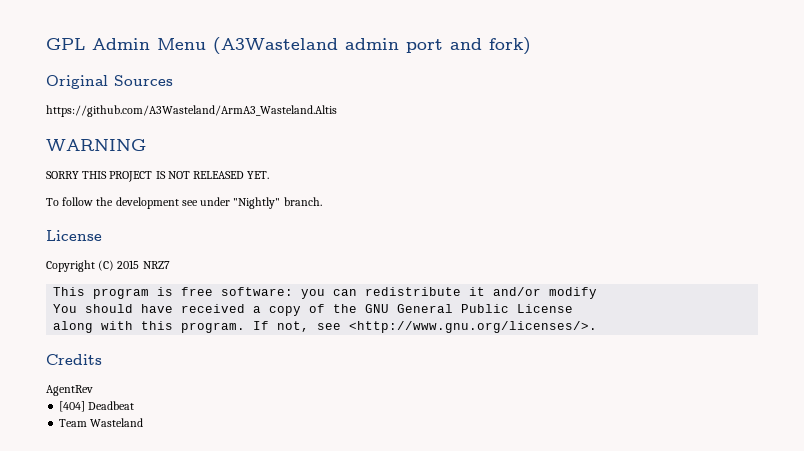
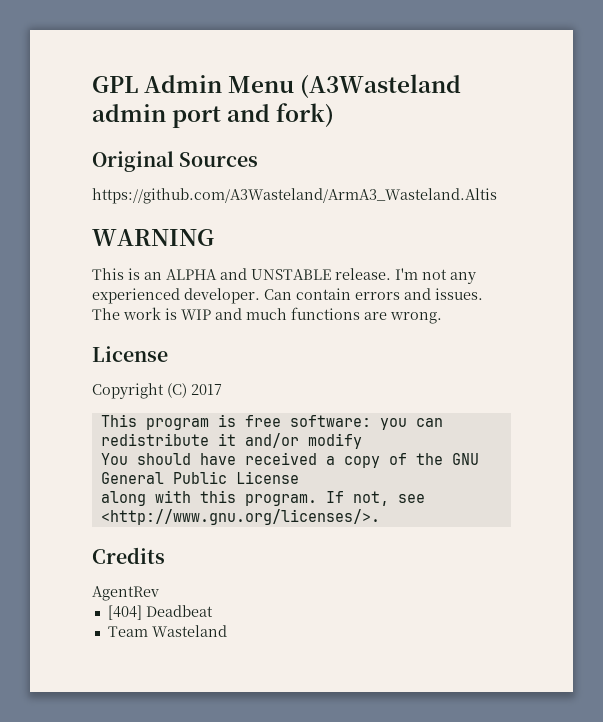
- SORRY THIS PROJECT IS NOT RELEASED YET.
- To follow the development see under "Nightly" branch.
+ This is an ALPHA and UNSTABLE release. I'm not any experienced developer. Can contain errors and issues. The work is WIP and much functions are wrong.
- Copyright (C) 2015 NRZ7
+ Copyright (C) 2017

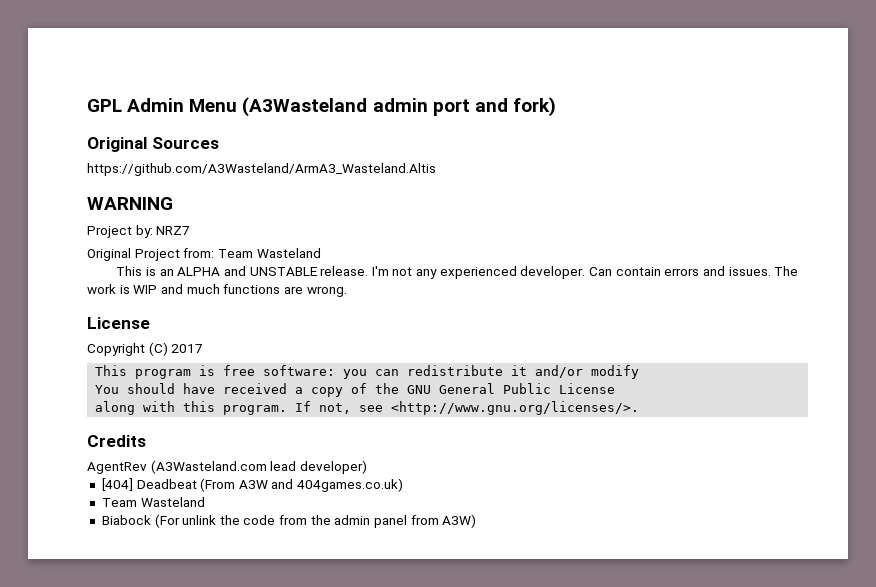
+ Project by: NRZ7
+ Original Project from: Team Wasteland
- AgentRev
+ AgentRev (A3Wasteland.com lead developer)
- [404] Deadbeat
+ [404] Deadbeat (From A3W and 404games.co.uk)
  Team Wasteland
+ Biabock (For unlink the code from the admin panel from A3W)

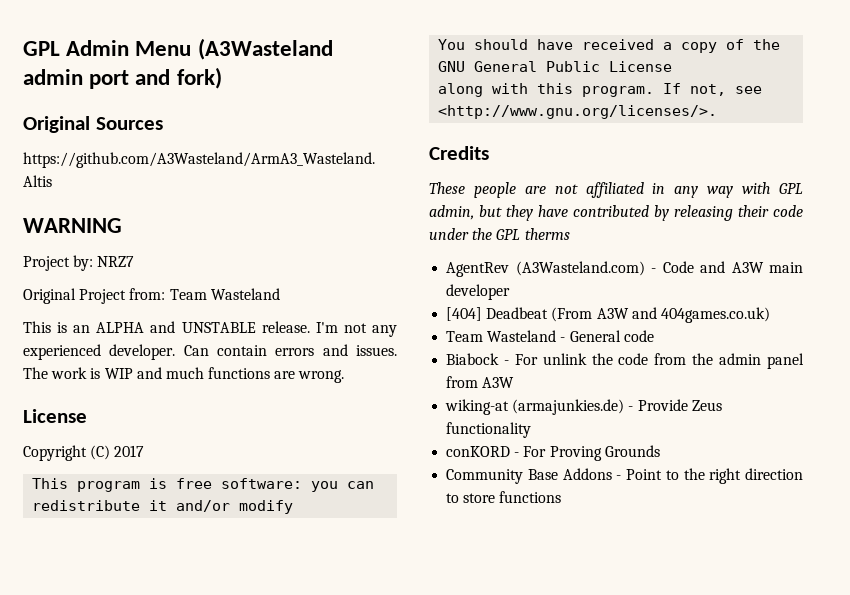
- AgentRev (A3Wasteland.com lead developer)
+ These people are not affiliated in any way with GPL admin, but they have contributed by releasing their code under the GPL therms
+ AgentRev (A3Wasteland.com) - Code and A3W main developer
  [404] Deadbeat (From A3W and 404games.co.uk)
- Team Wasteland
+ Team Wasteland - General code
- Biabock (For unlink the code from the admin panel from A3W)
+ Biabock - For unlink the code from the admin panel from A3W
+ wiking-at (armajunkies.de) - Provide Zeus functionality
+ conKORD - For Proving Grounds
+ Community Base Addons - Point to the right direction to store functions

